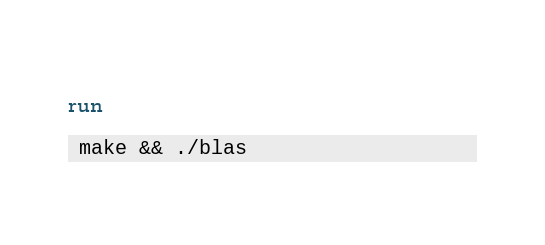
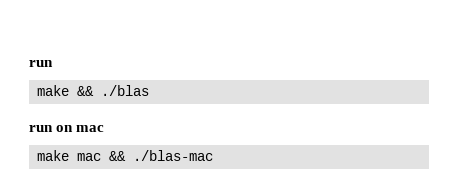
+ run on mac
+ make mac && ./blas-mac

